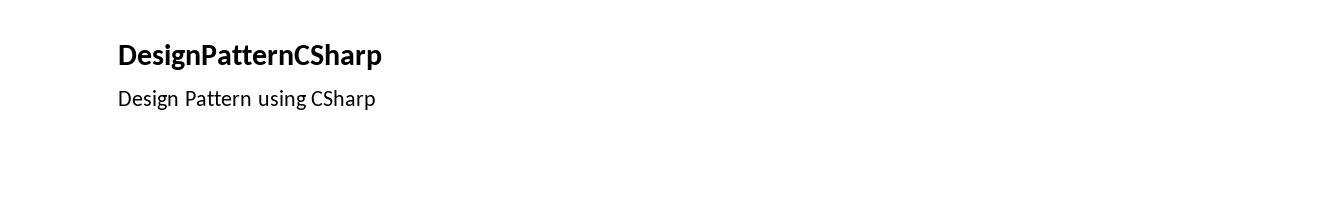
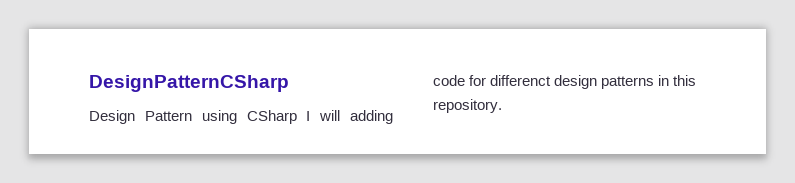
- Design Pattern using CSharp
+ Design Pattern using CSharp I will adding code for differenct design patterns in this repository.

